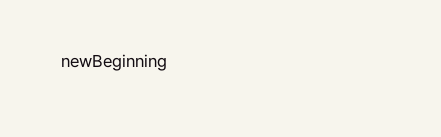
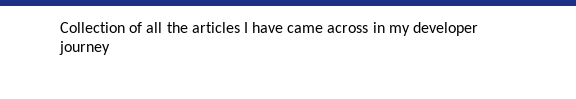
- newBeginning
+ Collection of all the articles I have came across in my developer journey

